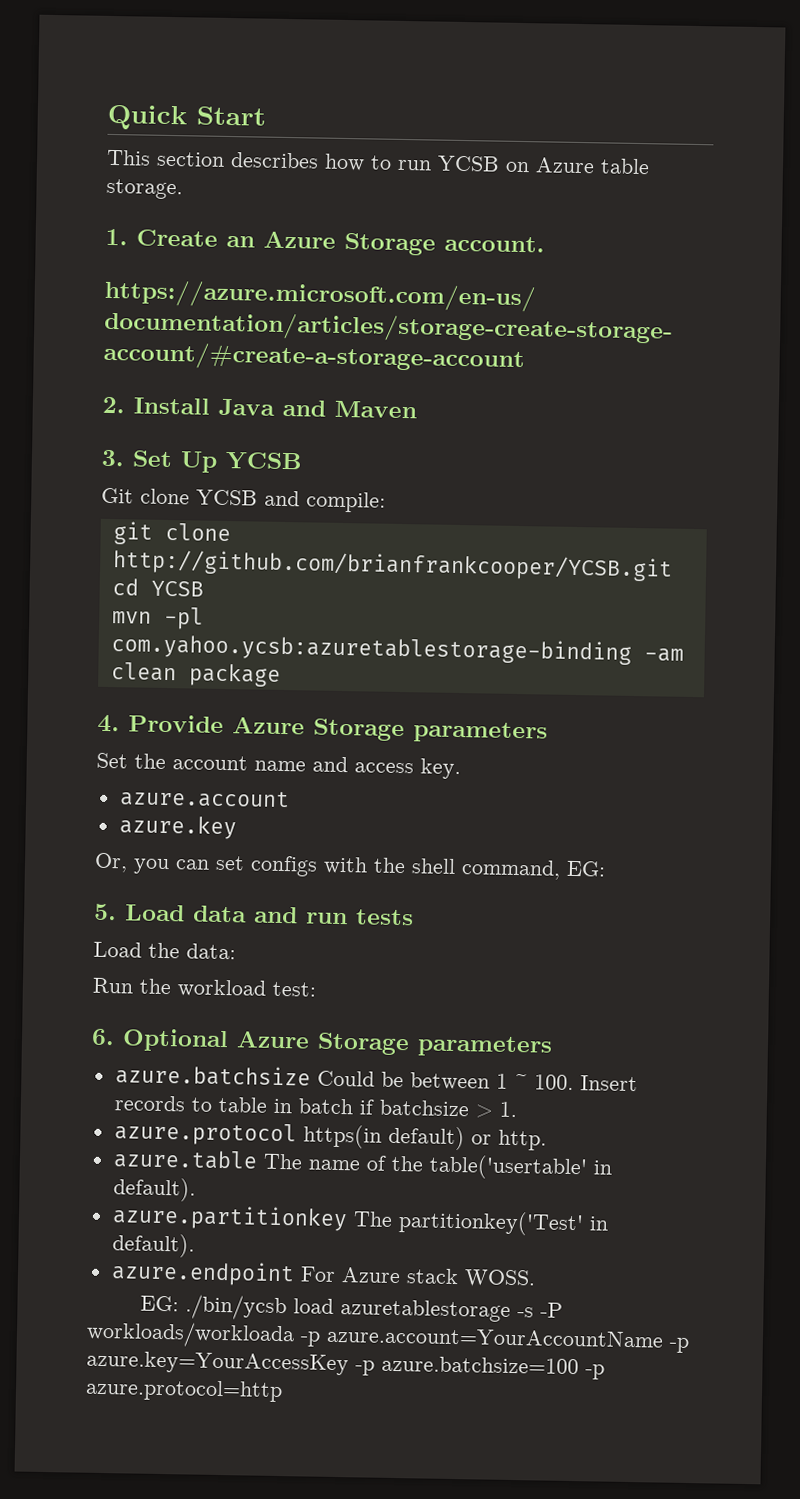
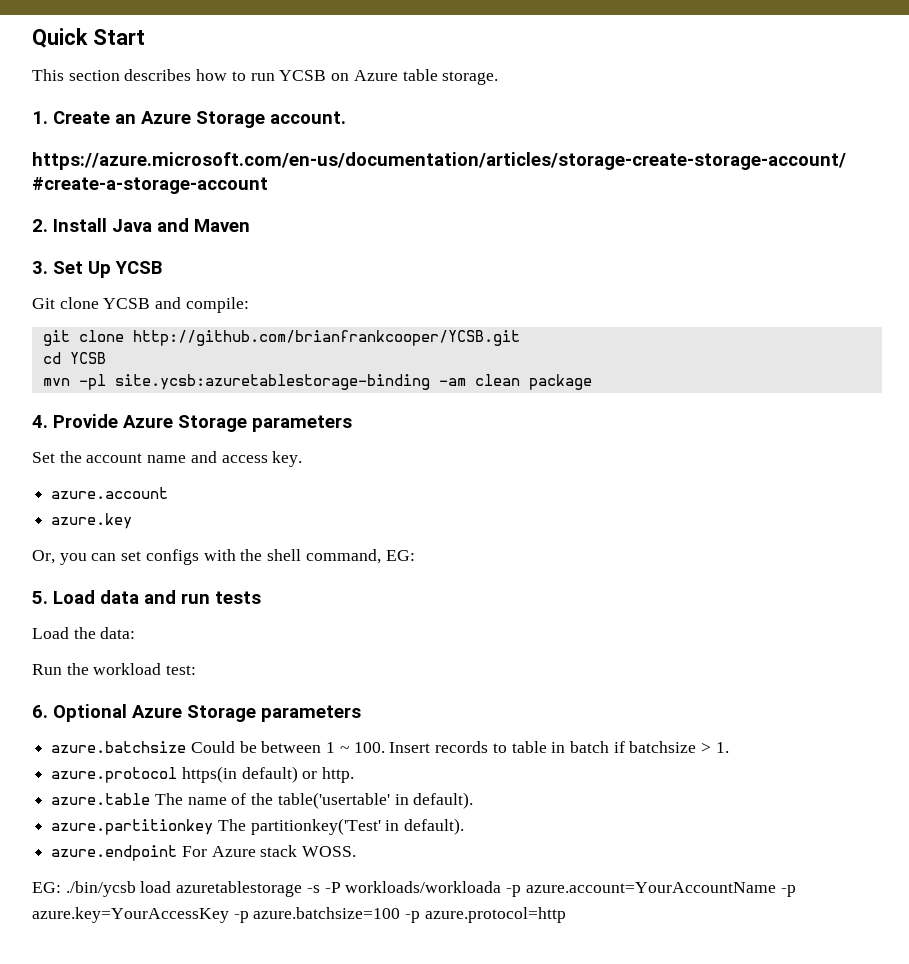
- mvn -pl com.yahoo.ycsb:azuretablestorage-binding -am clean package
+ mvn -pl site.ycsb:azuretablestorage-binding -am clean package

